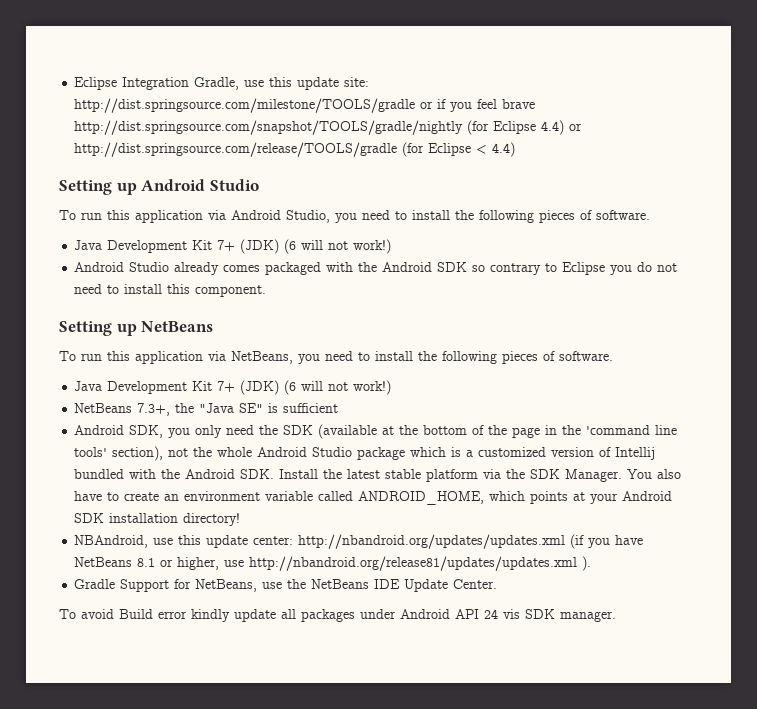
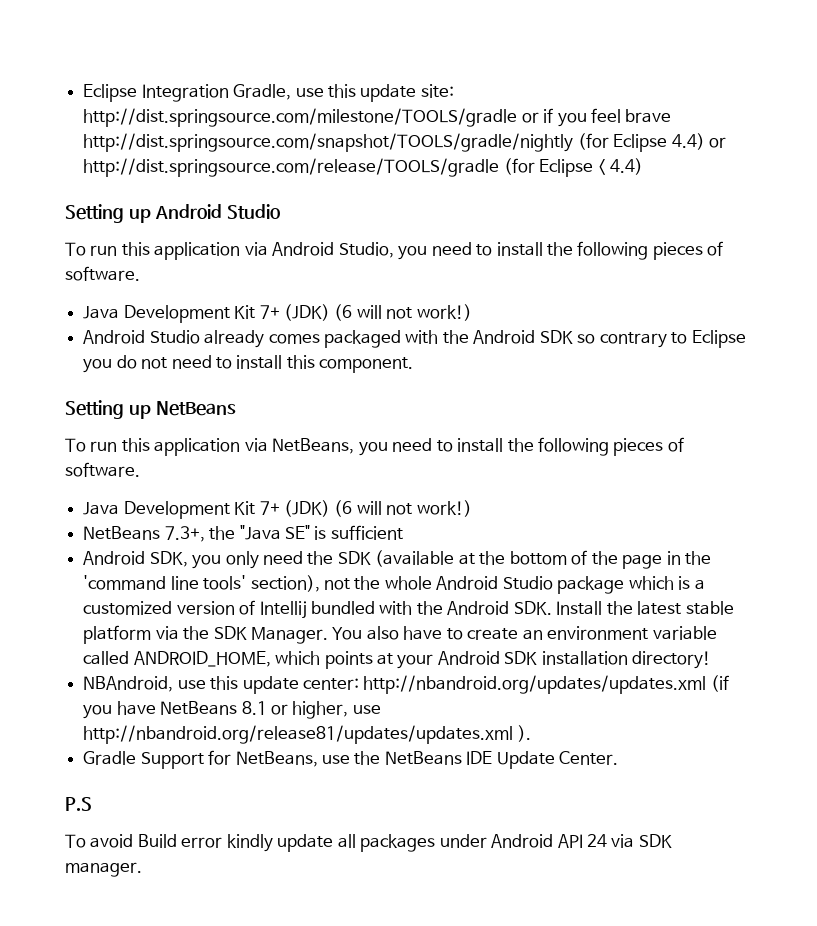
+ P.S
- To avoid Build error kindly update all packages under Android API 24 vis SDK manager.
+ To avoid Build error kindly update all packages under Android API 24 via SDK manager.

